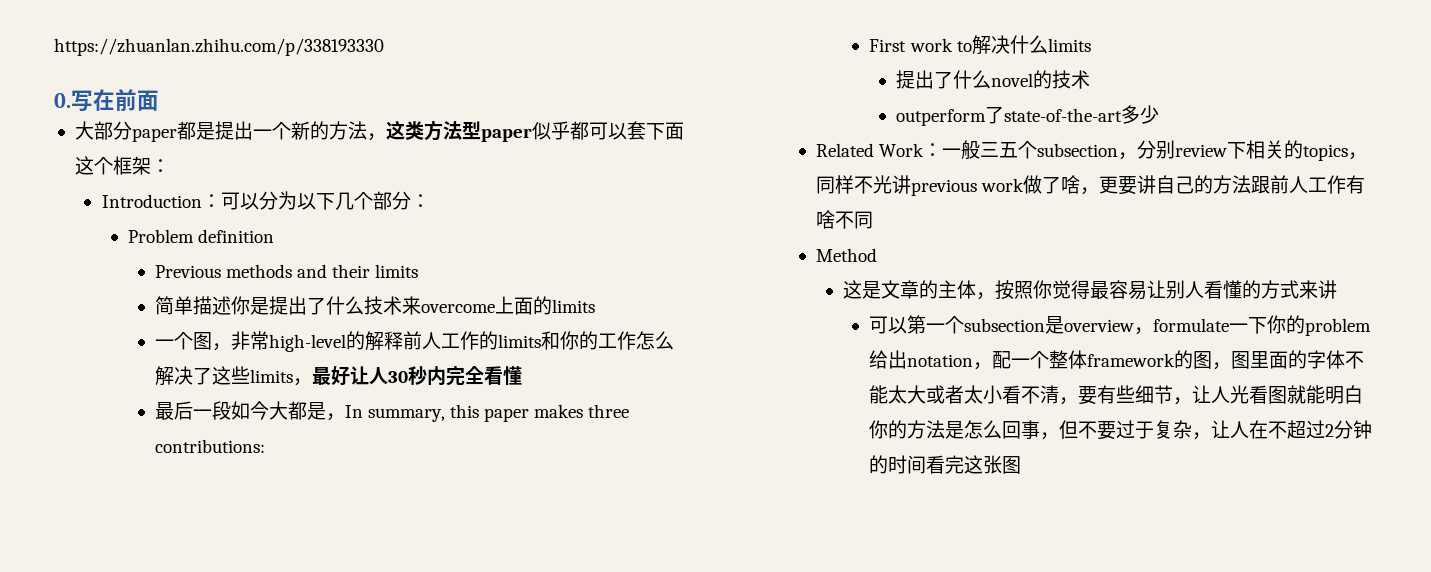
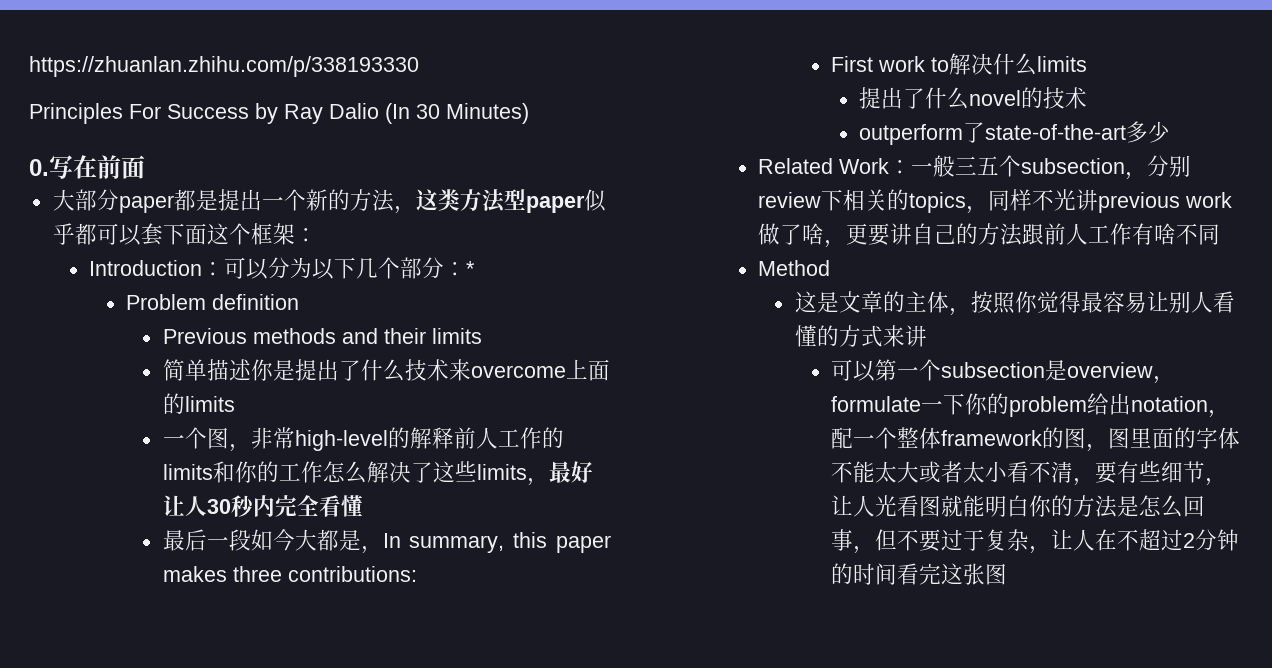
+ Principles For Success by Ray Dalio (In 30 Minutes)
- Introduction：可以分为以下几个部分：
+ Introduction：可以分为以下几个部分：*

